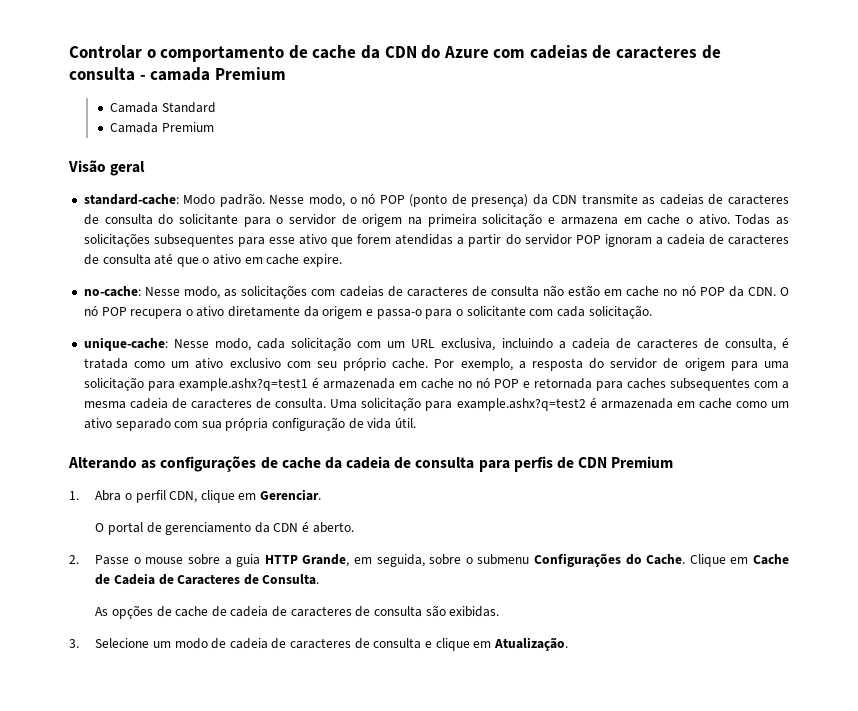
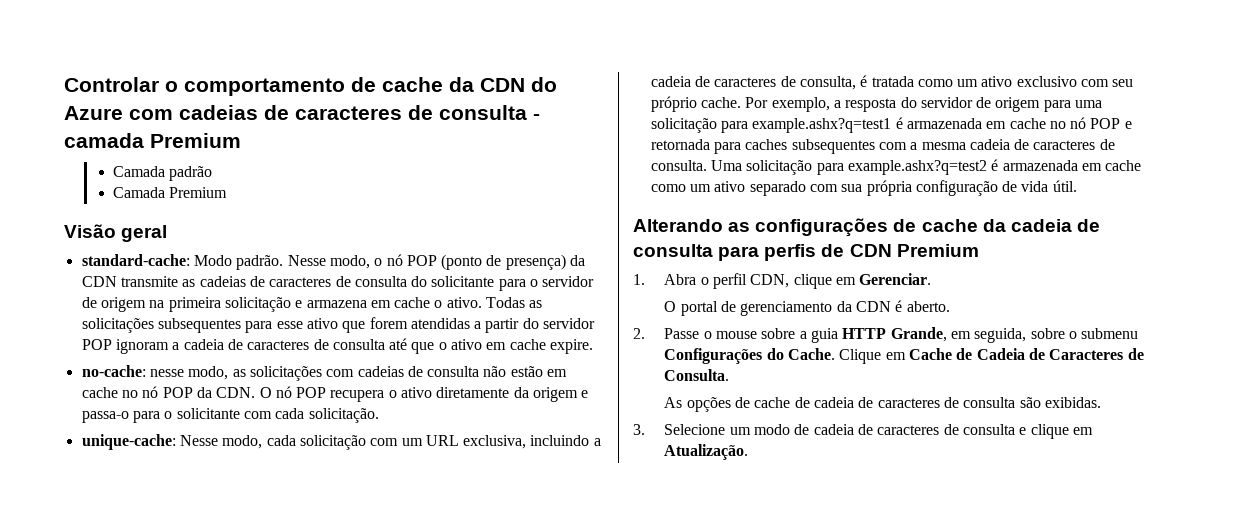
- Camada Standard
+ Camada padrão
- no-cache: Nesse modo, as solicitações com cadeias de caracteres de consulta não estão em cache no nó POP da CDN. O nó POP recupera o ativo diretamente da origem e passa-o para o solicitante com cada solicitação.
+ no-cache: nesse modo, as solicitações com cadeias de consulta não estão em cache no nó POP da CDN. O nó POP recupera o ativo diretamente da origem e passa-o para o solicitante com cada solicitação.

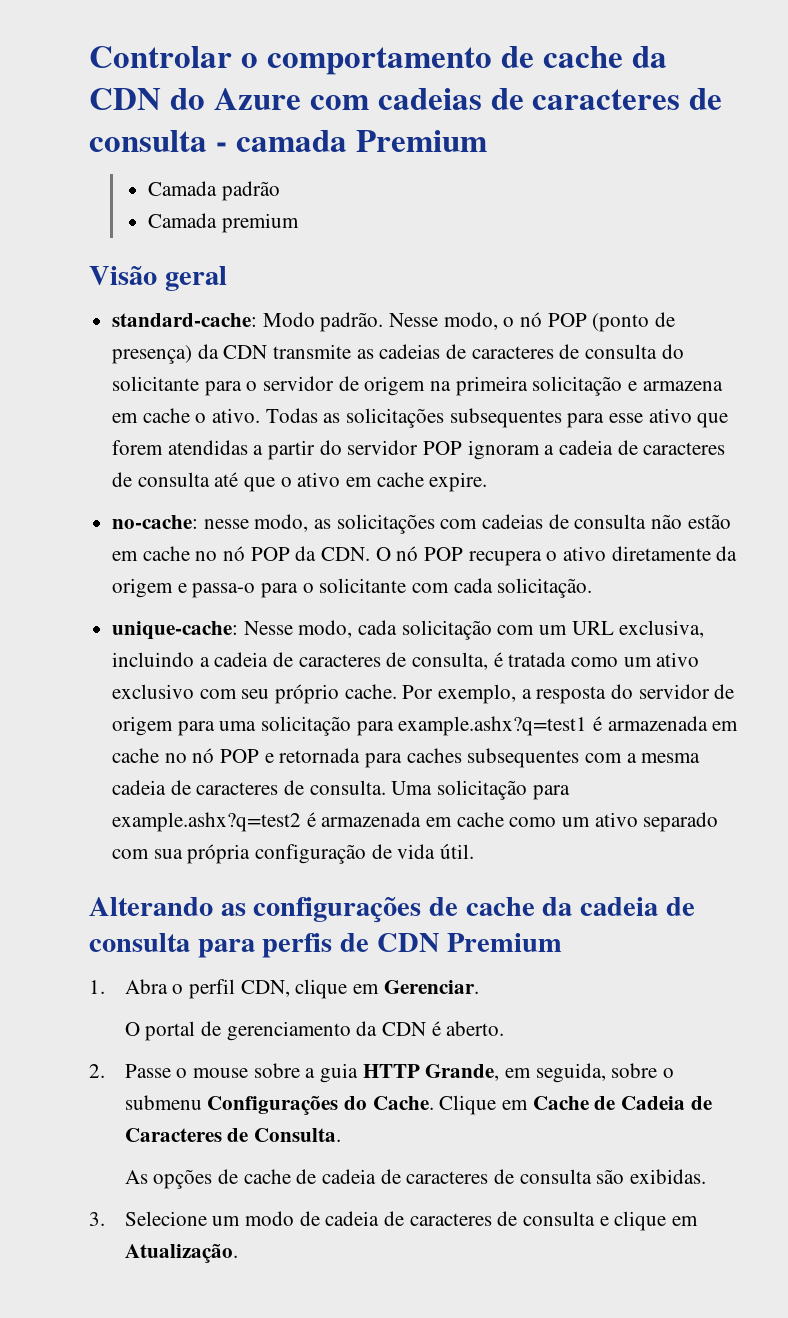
- Camada Premium
+ Camada premium

